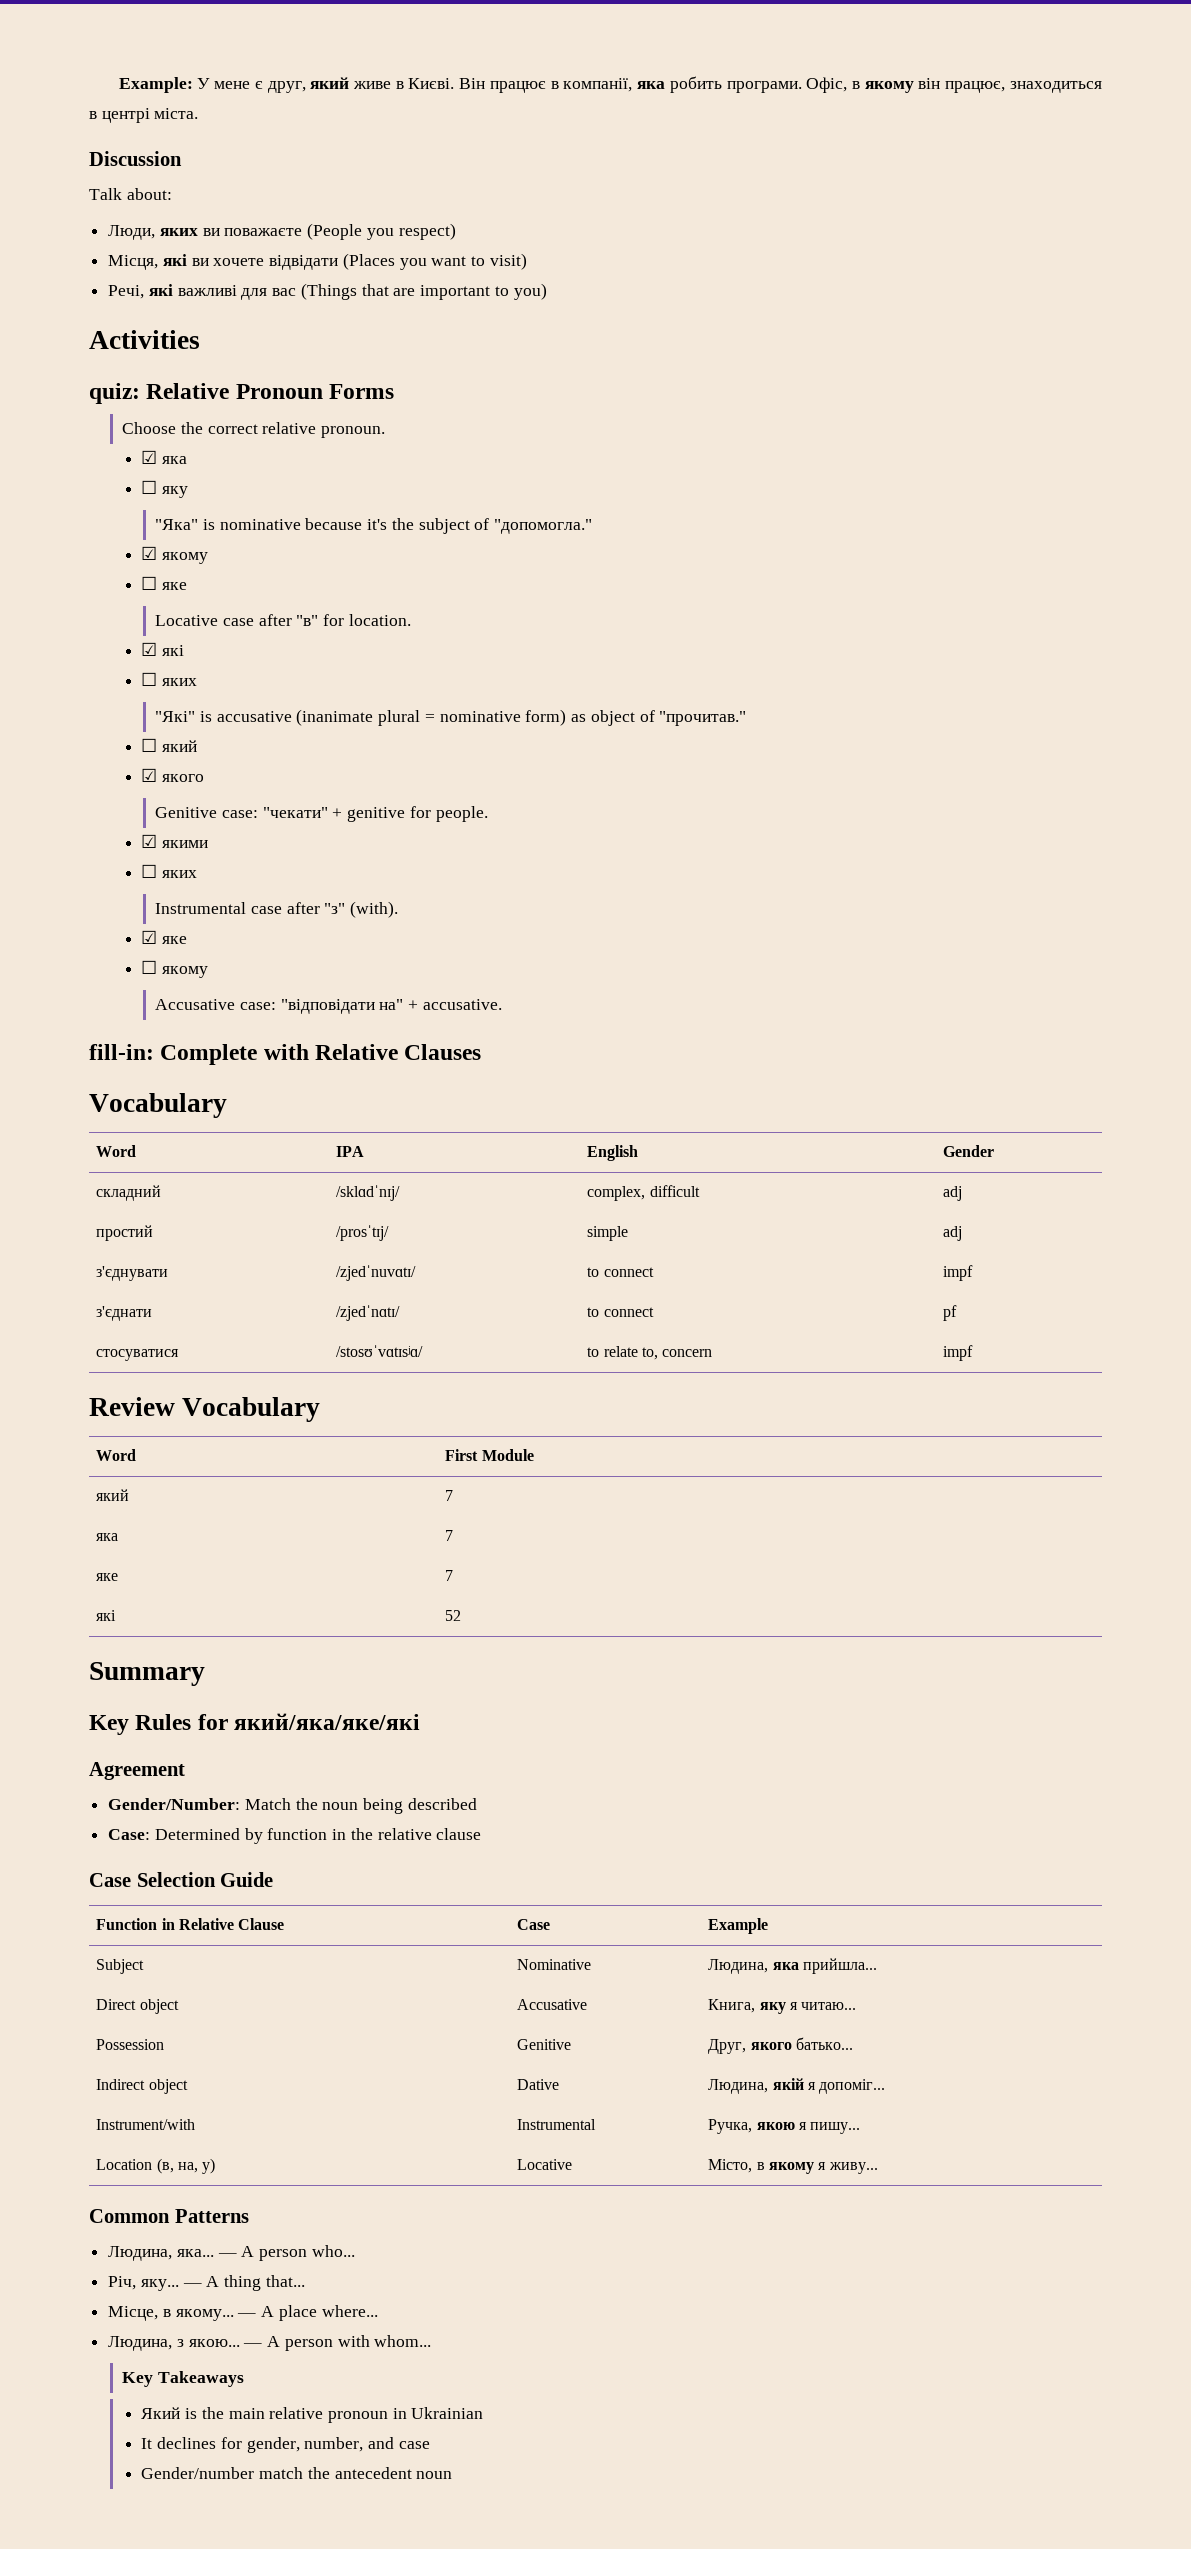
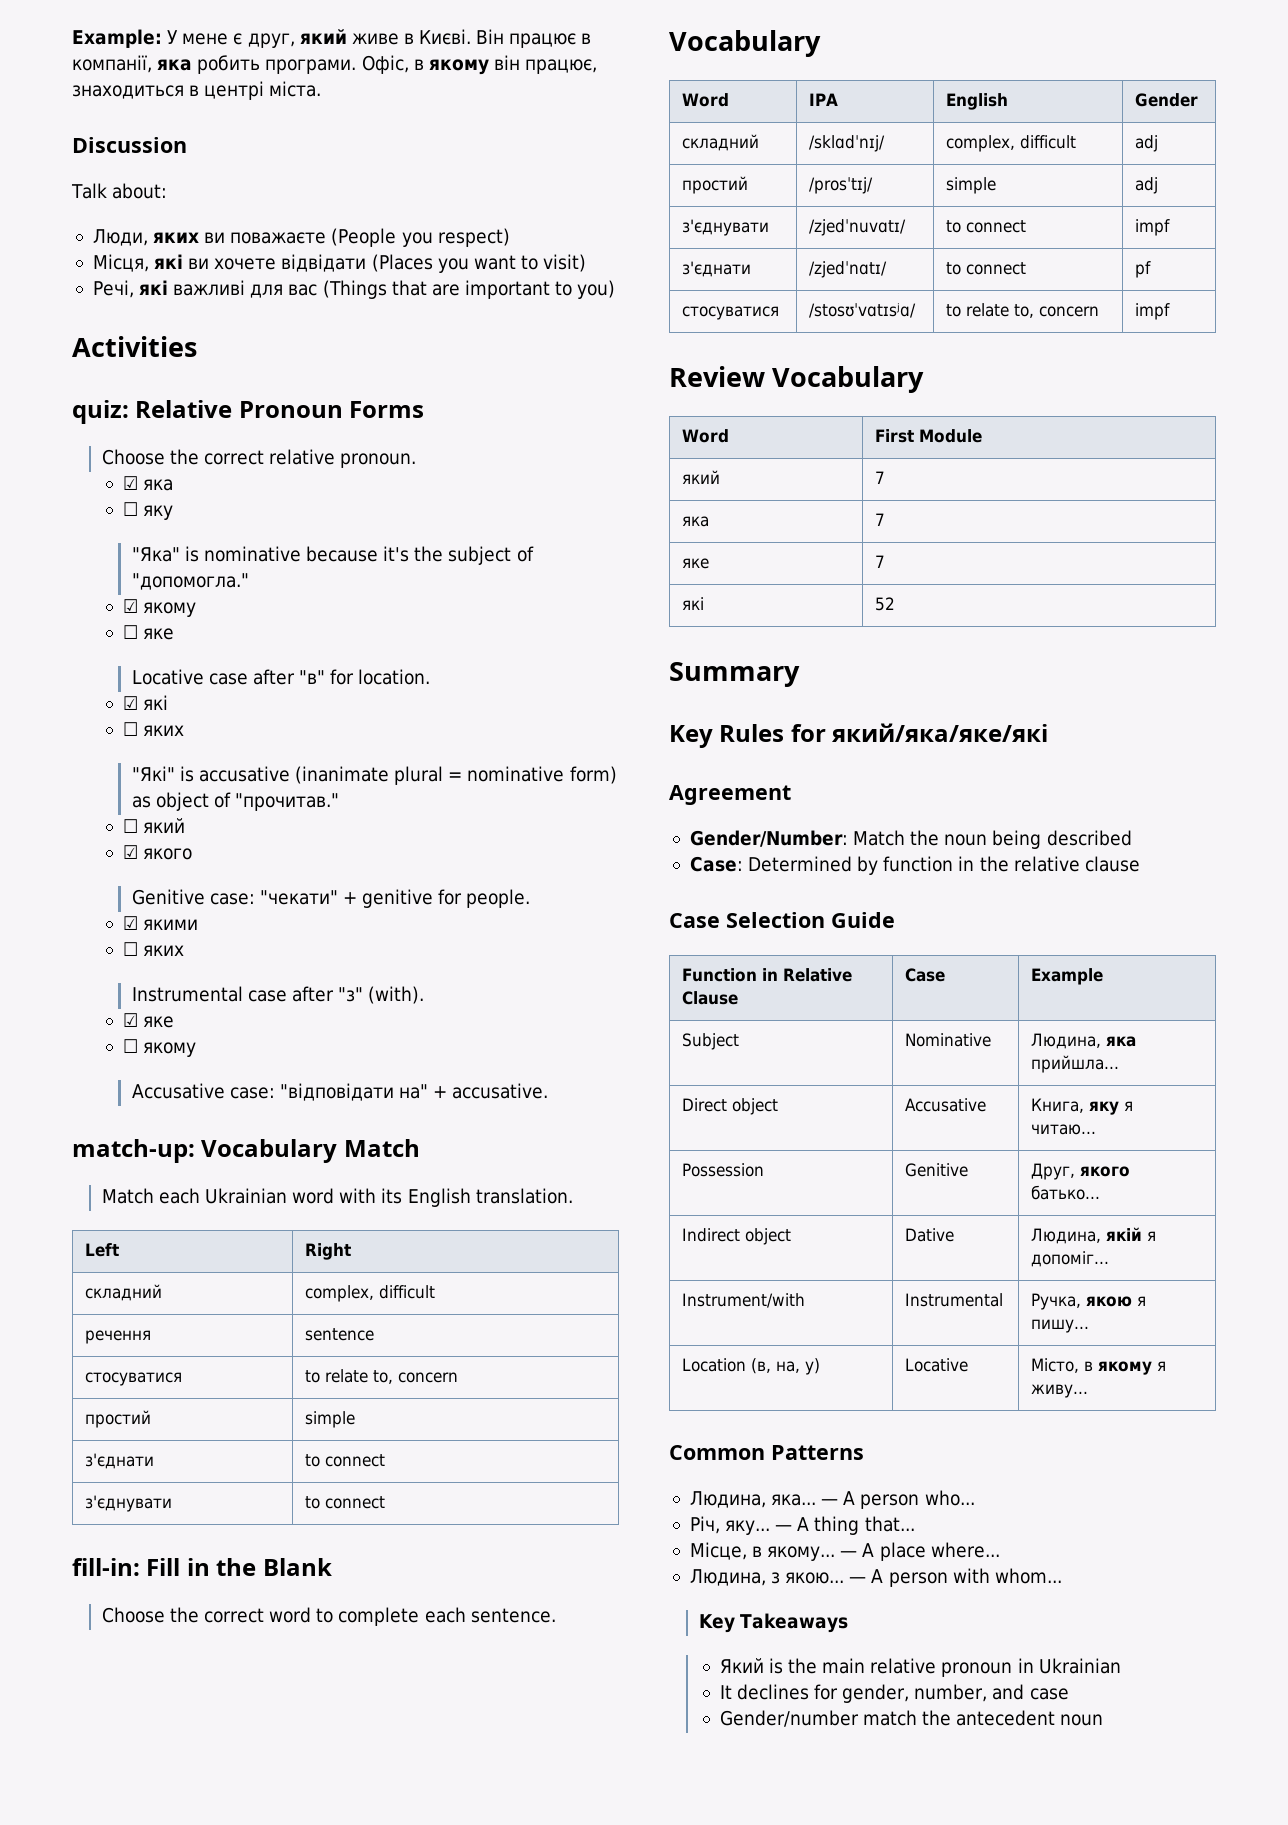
- fill-in: Complete with Relative Clauses
+ match-up: Vocabulary Match
+ Match each Ukrainian word with its English translation.
+ Left | Right
+ складний | complex, difficult
+ речення | sentence
+ стосуватися | to relate to, concern
+ простий | simple
+ з'єднати | to connect
+ з'єднувати | to connect
+ fill-in: Fill in the Blank
+ Choose the correct word to complete each sentence.

